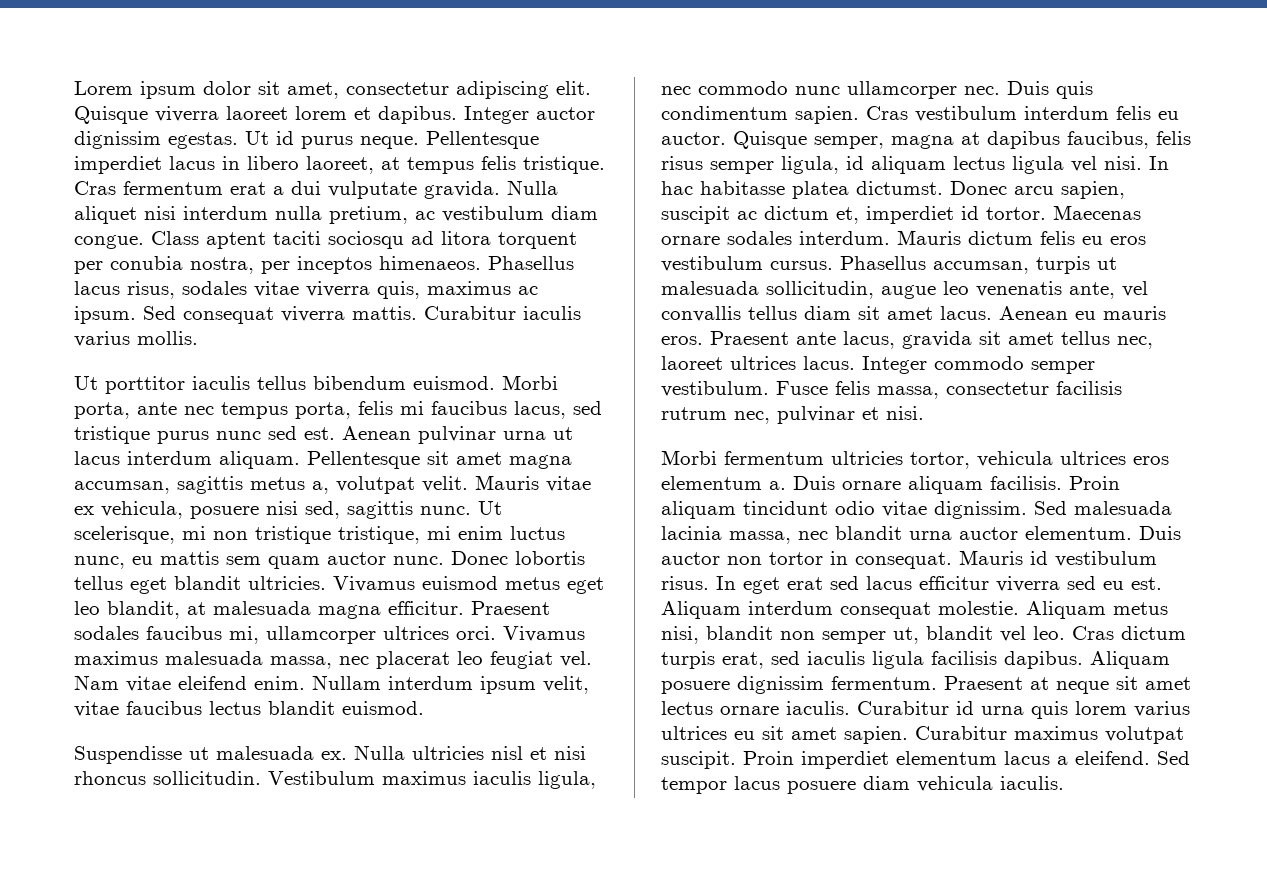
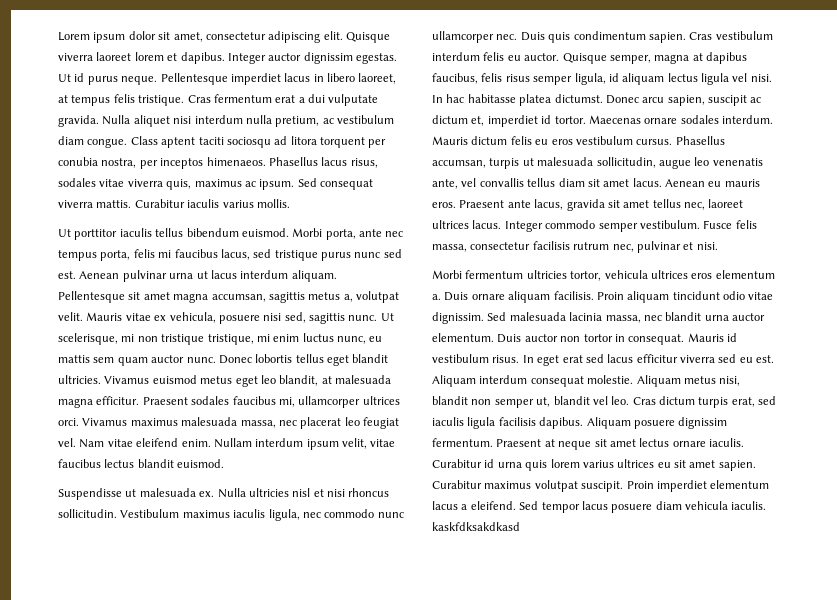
- Sed tempor lacus posuere diam vehicula iaculis.
+ Sed tempor lacus posuere diam vehicula iaculis. kaskfdksakdkasd

